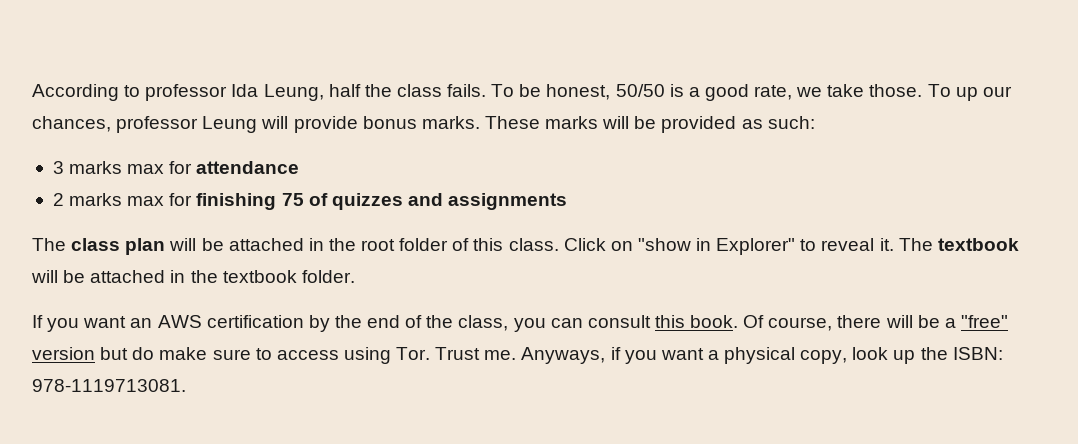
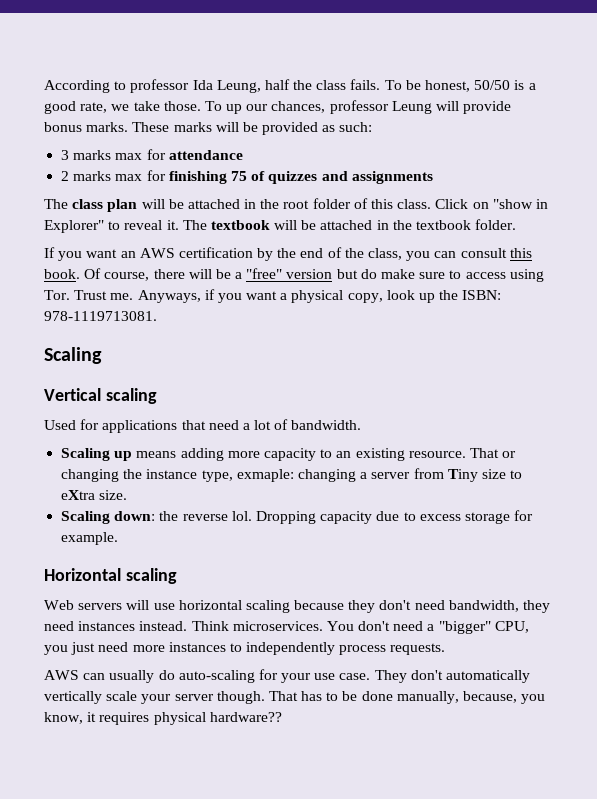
  Anyways, if you want a physical copy, look up the ISBN: 978-1119713081.
+ Scaling
+ Vertical scaling
+ Used for applications that need a lot of bandwidth.
+ Scaling up means adding more capacity to an existing resource. That or changing the instance type, exmaple: changing a server from Tiny size to eXtra size.
+ Scaling down: the reverse lol. Dropping capacity due to excess storage for example.
+ Horizontal scaling
+ Web servers will use horizontal scaling because they don't need bandwidth, they need instances instead. Think microservices. You don't need a "bigger" CPU, you just need more instances to independently process requests.
+ AWS can usually do auto-scaling for your use case. They don't automatically vertically scale your server though. That has to be done manually, because, you know, it requires physical hardware??

